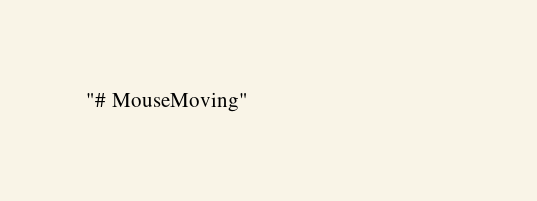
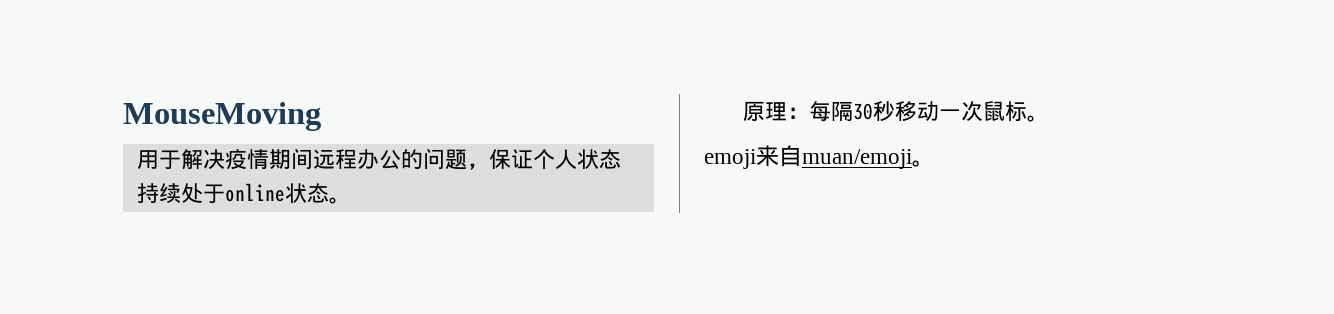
- "# MouseMoving"
+ MouseMoving
+ 用于解决疫情期间远程办公的问题，保证个人状态持续处于online状态。
+ 原理：每隔30秒移动一次鼠标。
+ emoji来自muan/emoji。

